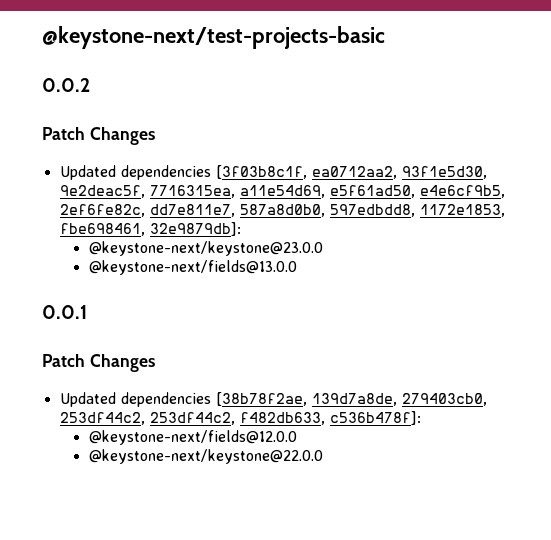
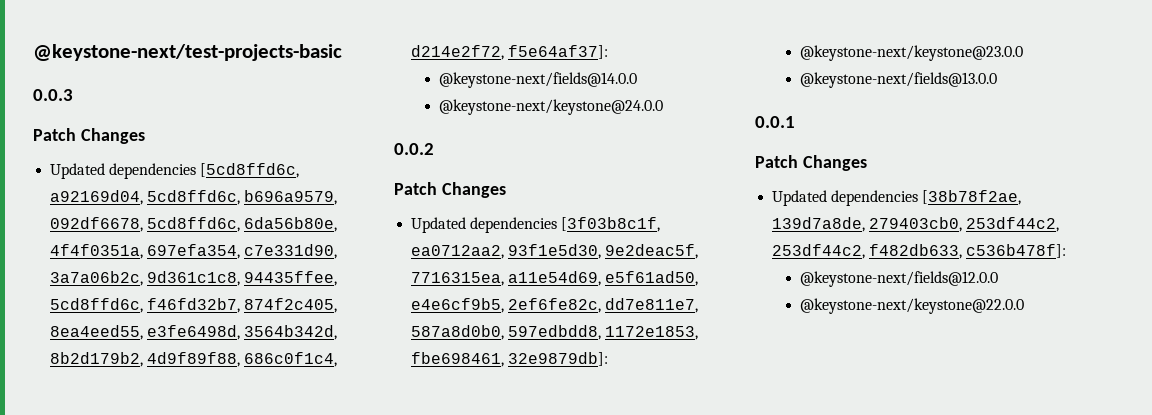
+ 0.0.3
+ Patch Changes
+ Updated dependencies [5cd8ffd6c, a92169d04, 5cd8ffd6c, b696a9579, 092df6678, 5cd8ffd6c, 6da56b80e, 4f4f0351a, 697efa354, c7e331d90, 3a7a06b2c, 9d361c1c8, 94435ffee, 5cd8ffd6c, f46fd32b7, 874f2c405, 8ea4eed55, e3fe6498d, 3564b342d, 8b2d179b2, 4d9f89f88, 686c0f1c4, d214e2f72, f5e64af37]:
+ @keystone-next/fields@14.0.0
+ @keystone-next/keystone@24.0.0

